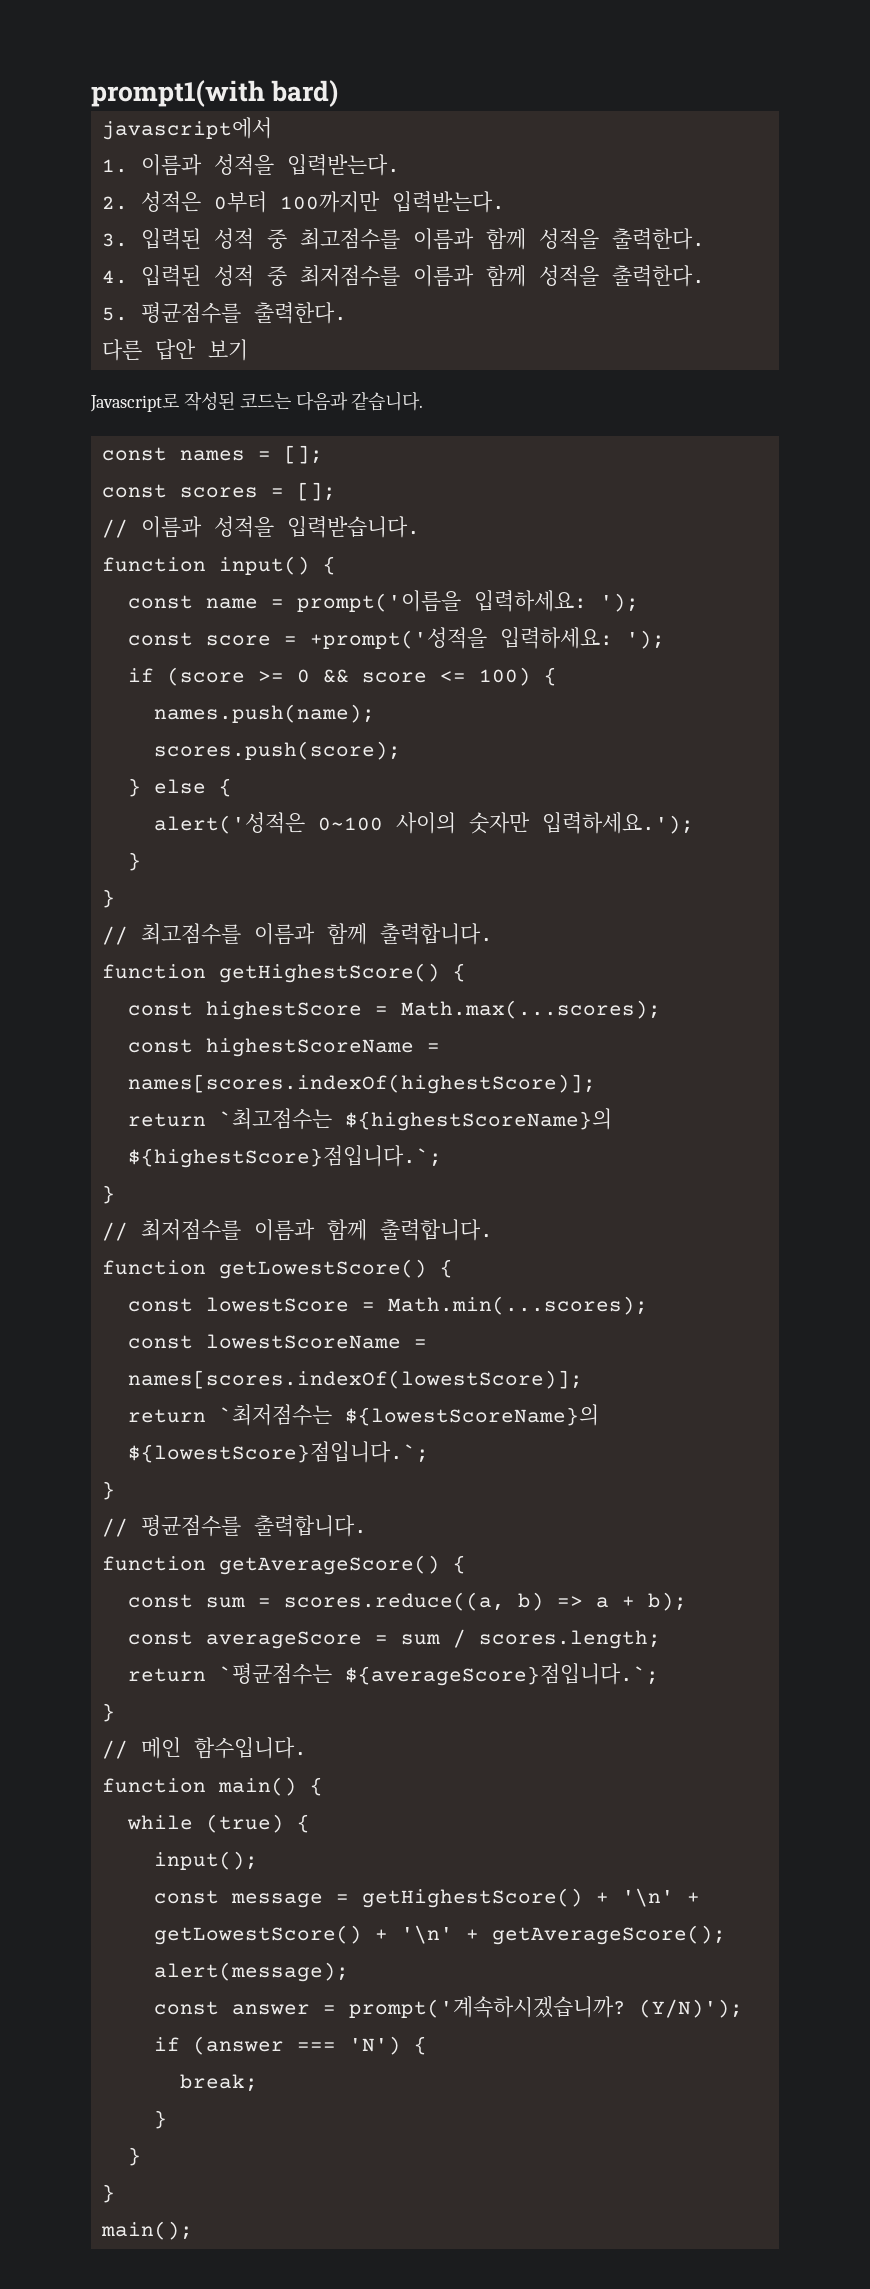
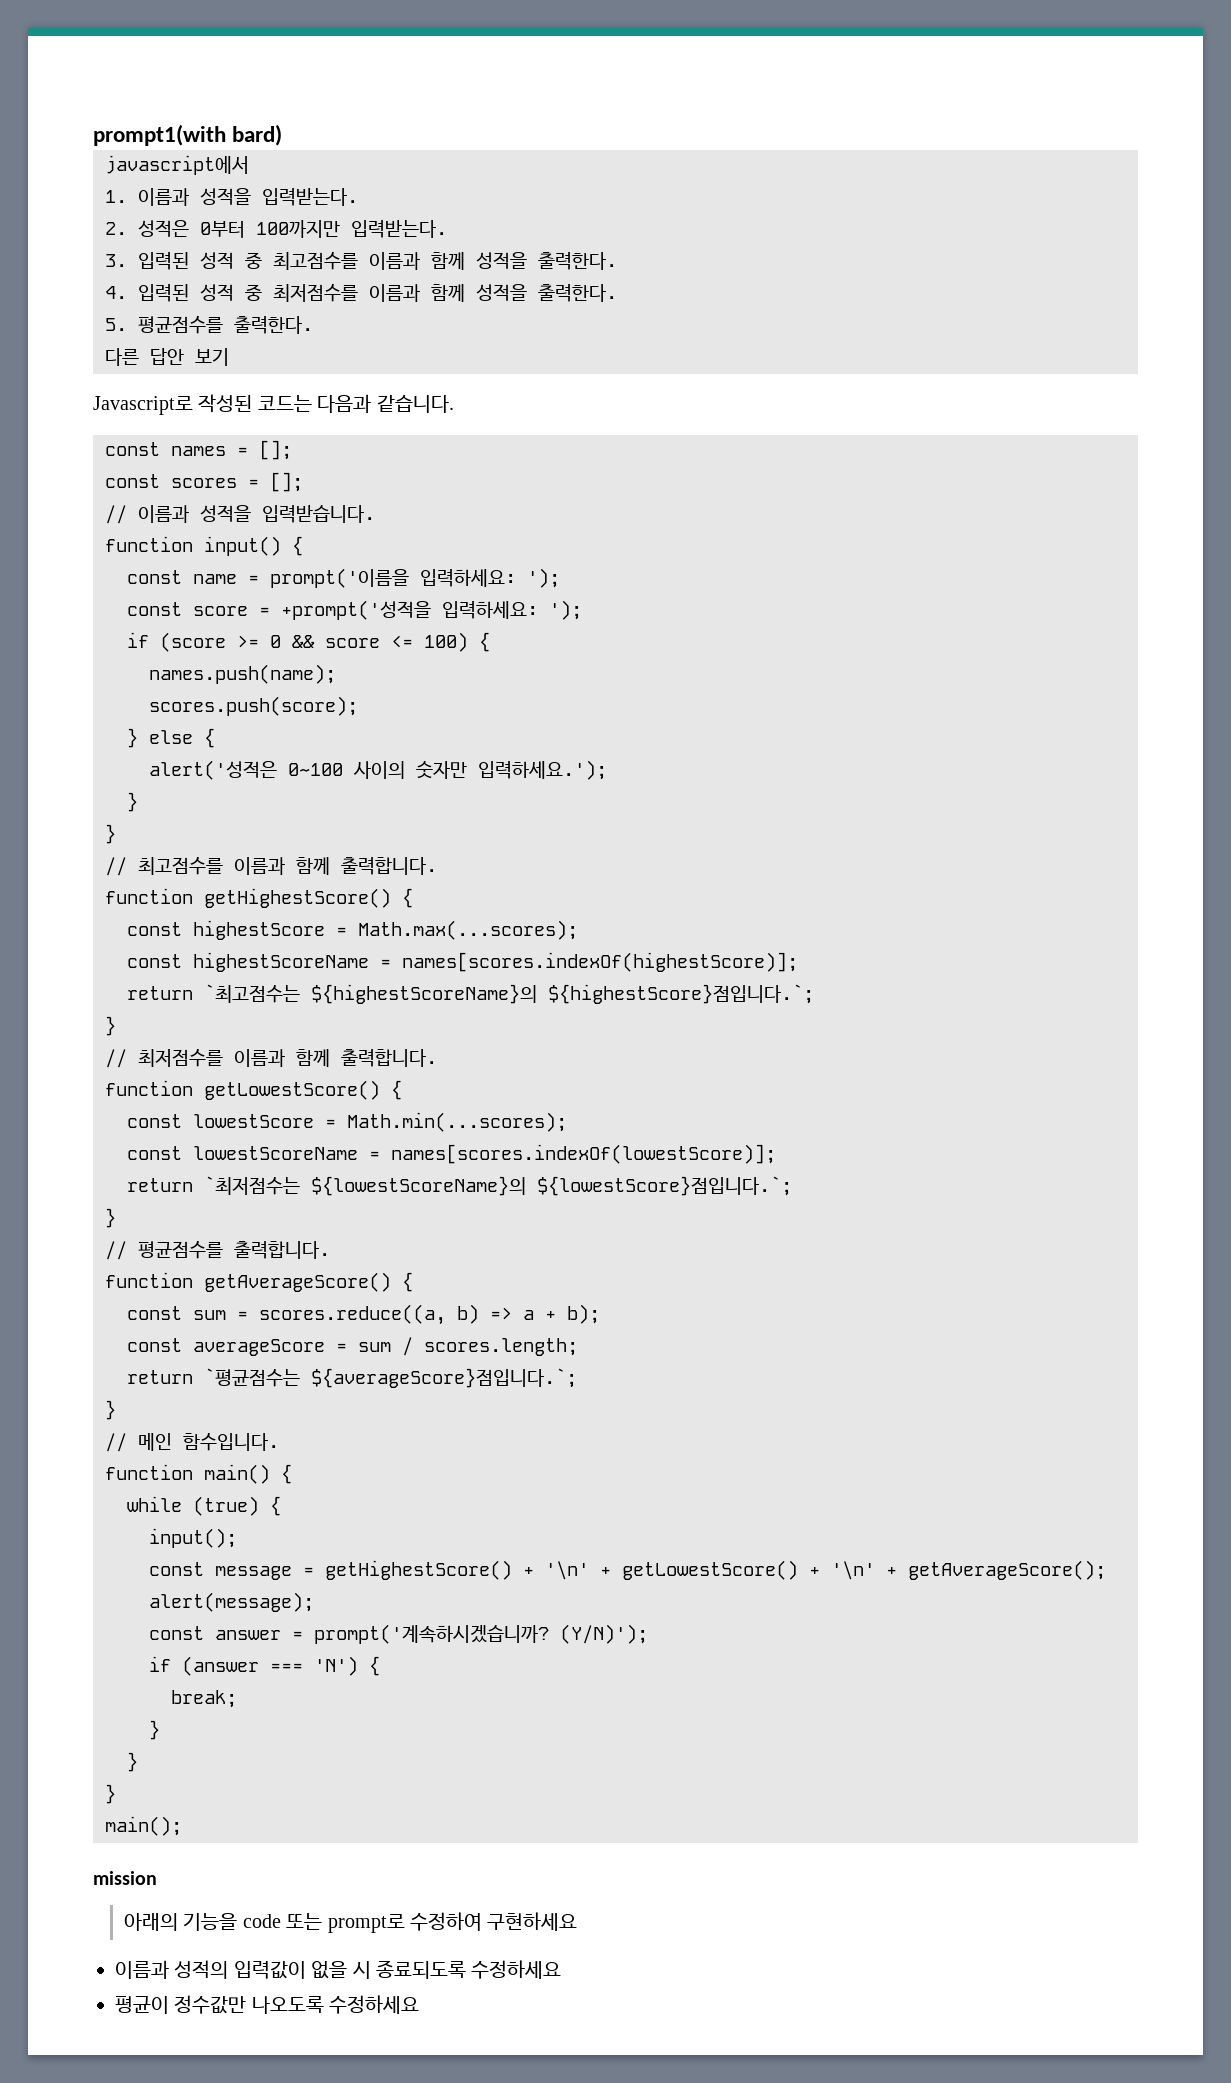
+ mission
+ 아래의 기능을 code 또는 prompt로 수정하여 구현하세요
+ 이름과 성적의 입력값이 없을 시 종료되도록 수정하세요
+ 평균이 정수값만 나오도록 수정하세요

